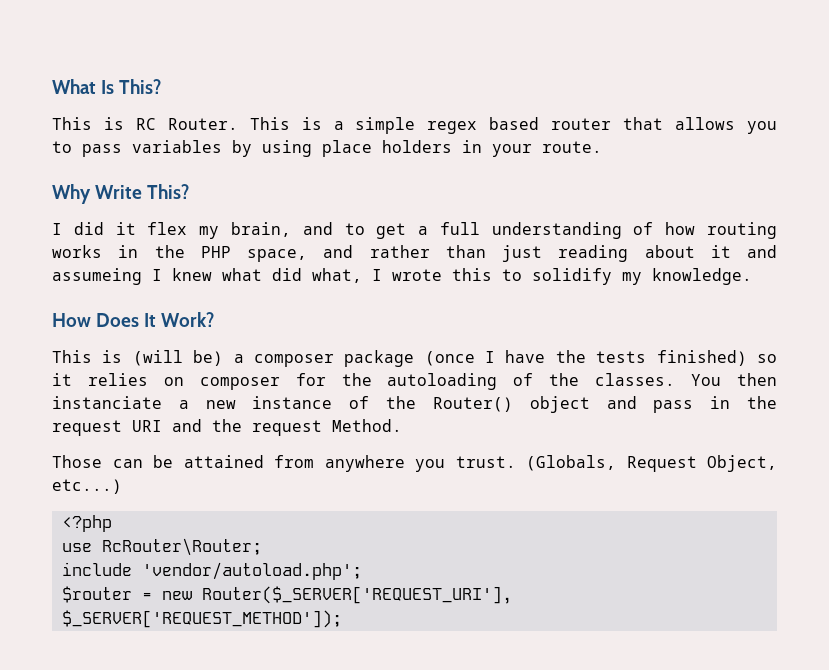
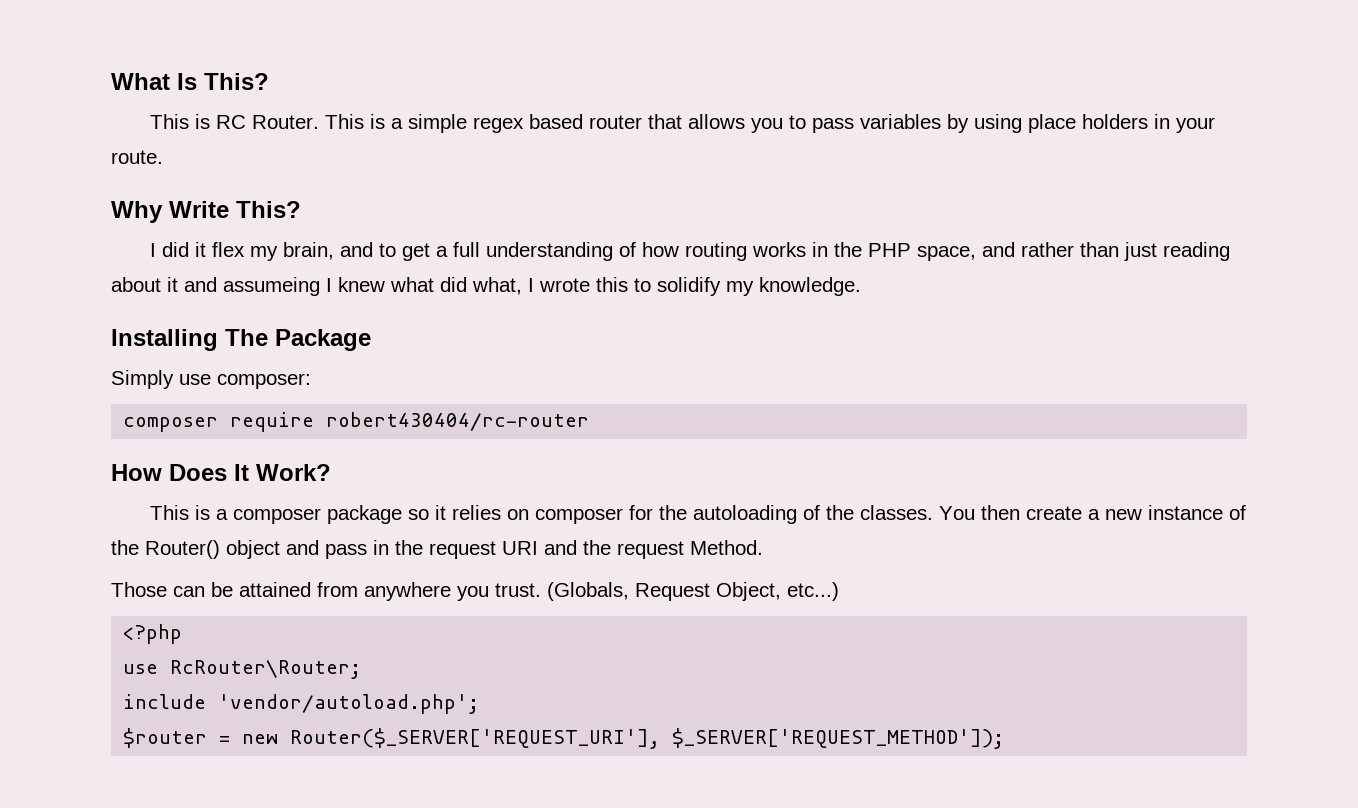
+ Installing The Package
+ Simply use composer:
+ composer require robert430404/rc-router
- This is (will be) a composer package (once I have the tests finished) so it relies on composer for the autoloading of the classes.
+ This is a composer package so it relies on composer for the autoloading of the classes.
- You then instanciate a new instance of the Router() object and pass in the request URI and the request Method.
+ You then create a new instance of the Router() object and pass in the request URI and the request Method.

